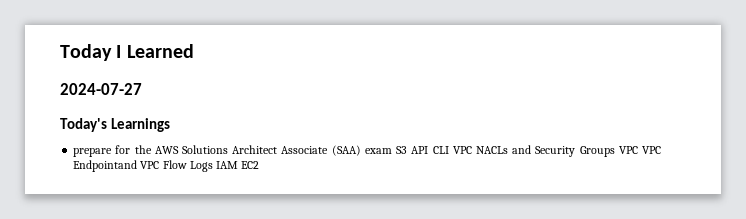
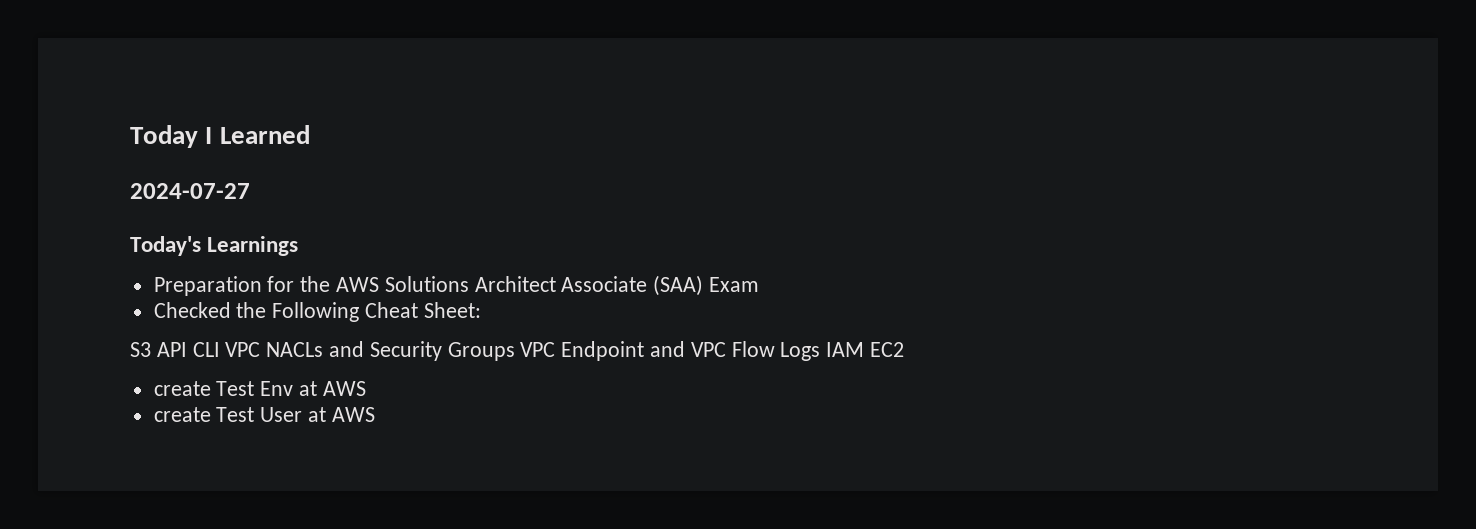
- prepare for the AWS Solutions Architect Associate (SAA) exam S3 API CLI VPC NACLs and Security Groups VPC VPC Endpointand VPC Flow Logs IAM EC2
+ Preparation for the AWS Solutions Architect Associate (SAA) Exam
+ Checked the Following Cheat Sheet:
+ S3 API CLI VPC NACLs and Security Groups VPC Endpoint and VPC Flow Logs IAM EC2
+ create Test Env at AWS
+ create Test User at AWS

